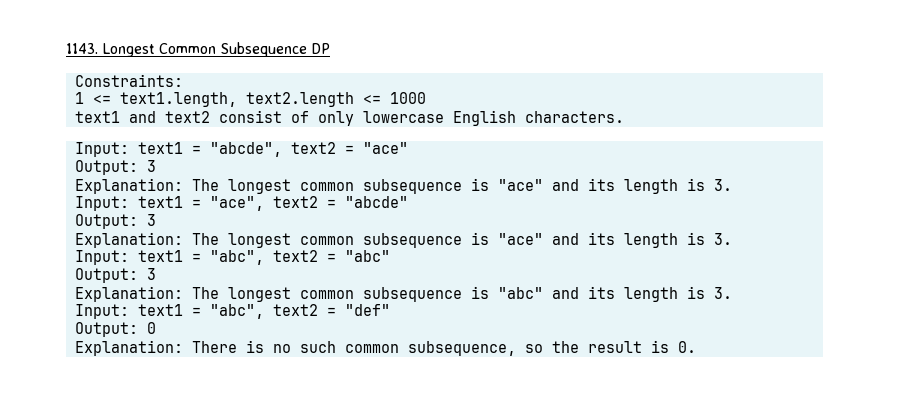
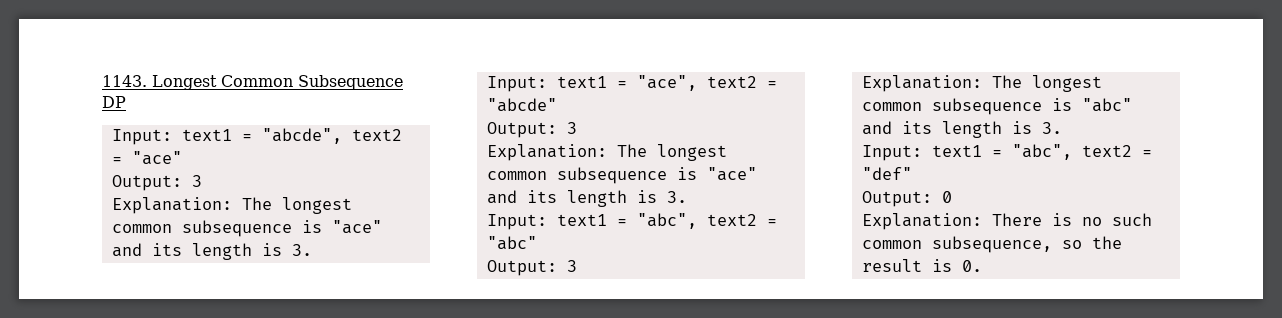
- Constraints:
- 1 <= text1.length, text2.length <= 1000
- text1 and text2 consist of only lowercase English characters.

